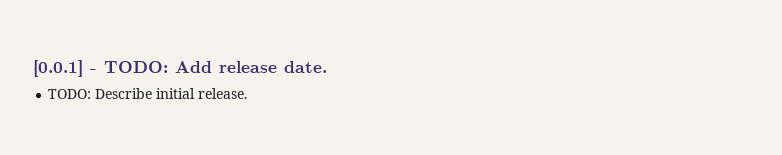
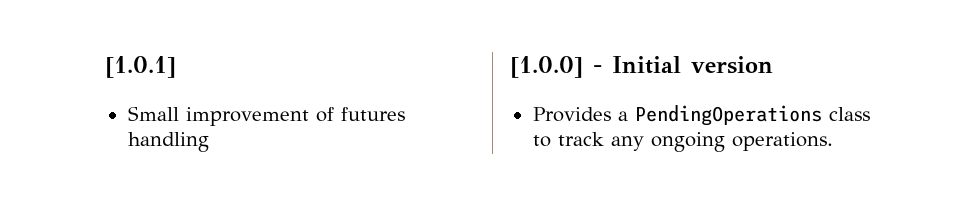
- [0.0.1] - TODO: Add release date.
- TODO: Describe initial release.
+ [1.0.1]
+ Small improvement of futures handling
+ [1.0.0] - Initial version
+ Provides a PendingOperations class to track any ongoing operations.

